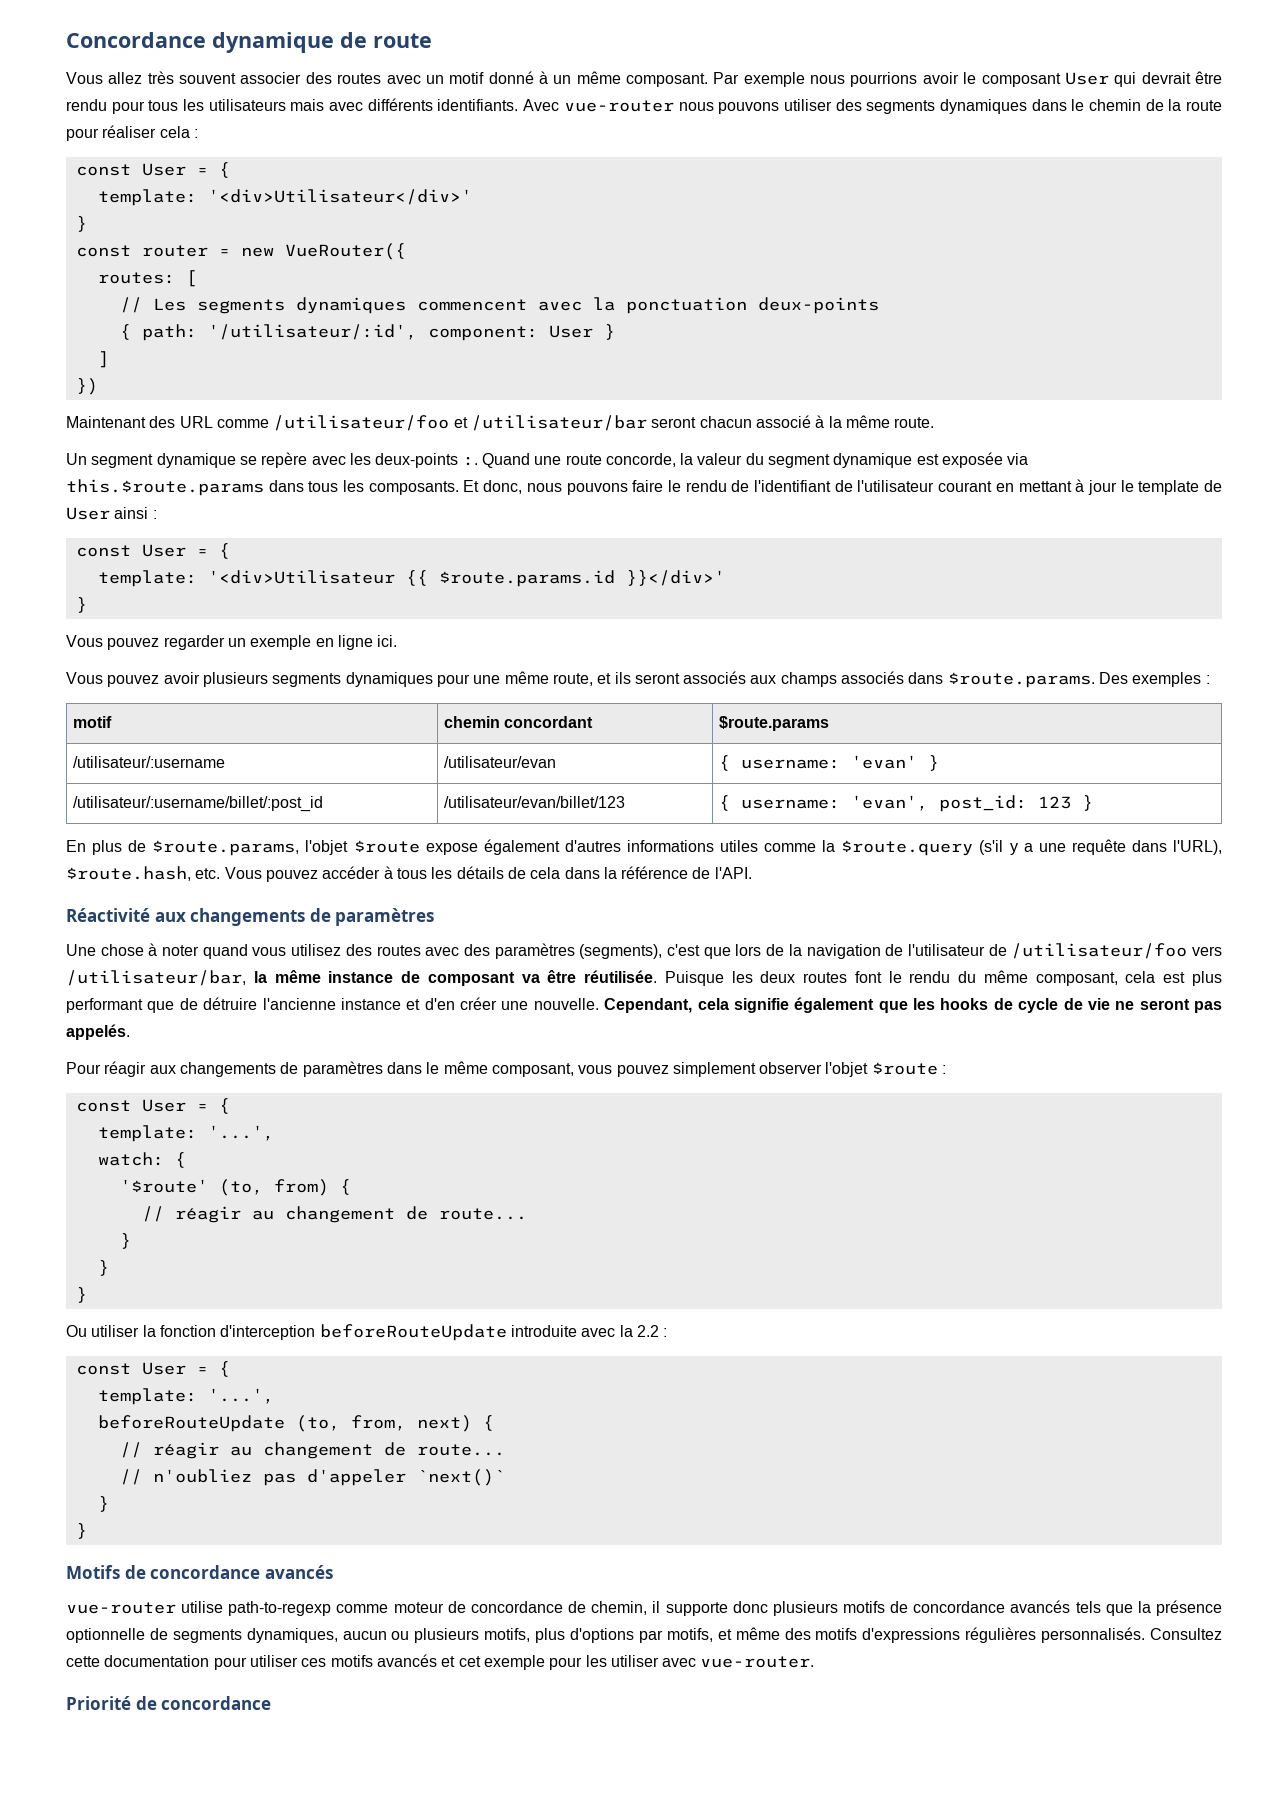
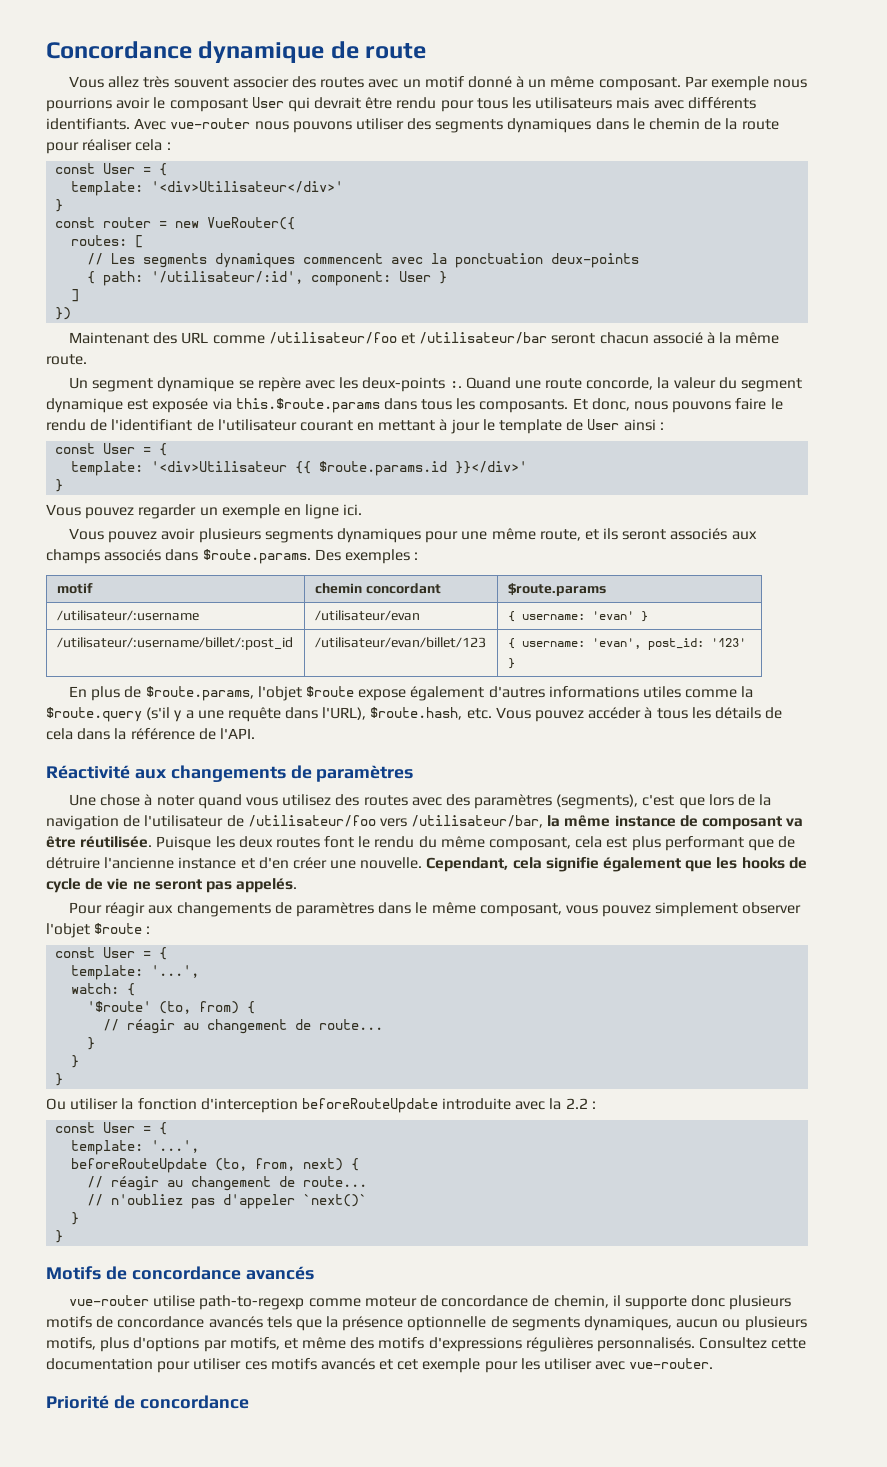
- /utilisateur/:username/billet/:post_id | /utilisateur/evan/billet/123 | { username: 'evan', post_id: 123 }
+ /utilisateur/:username/billet/:post_id | /utilisateur/evan/billet/123 | { username: 'evan', post_id: '123' }

